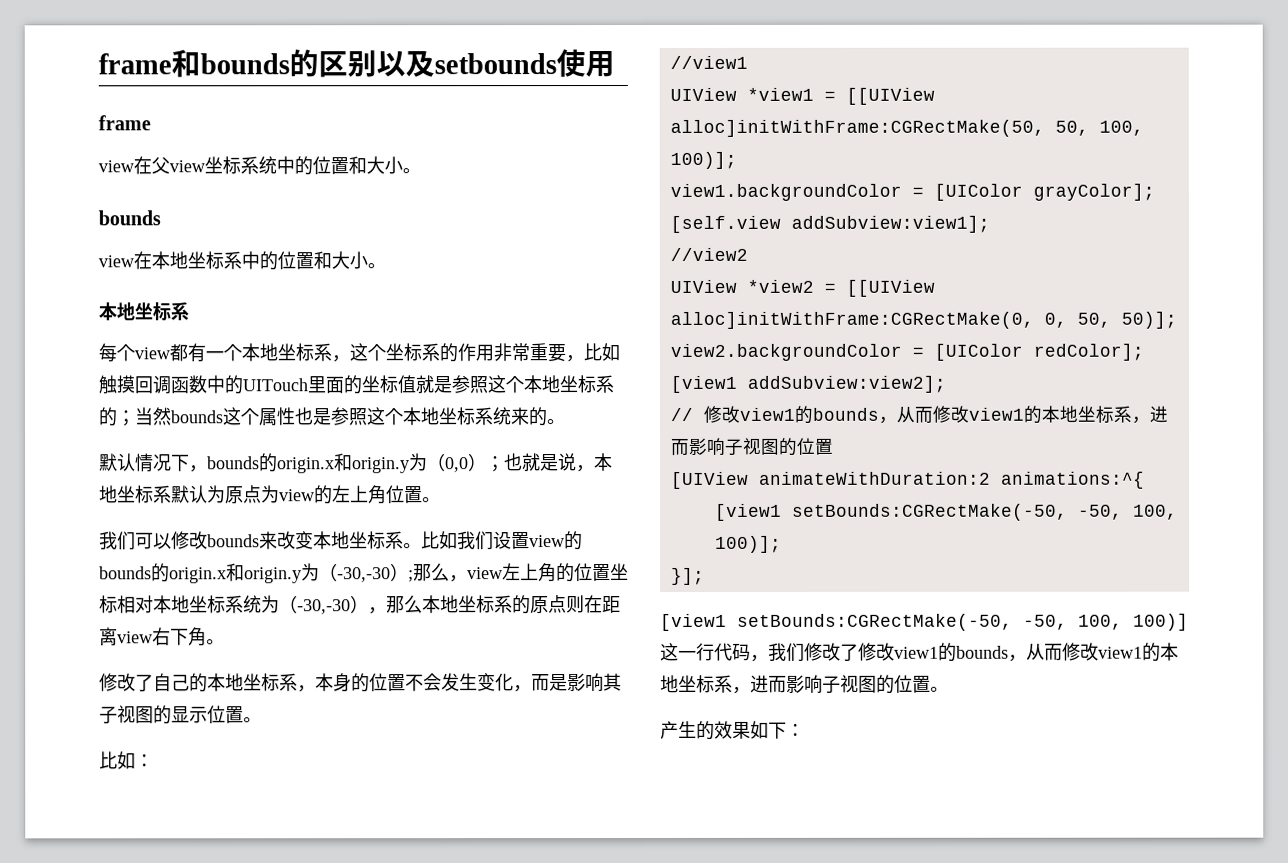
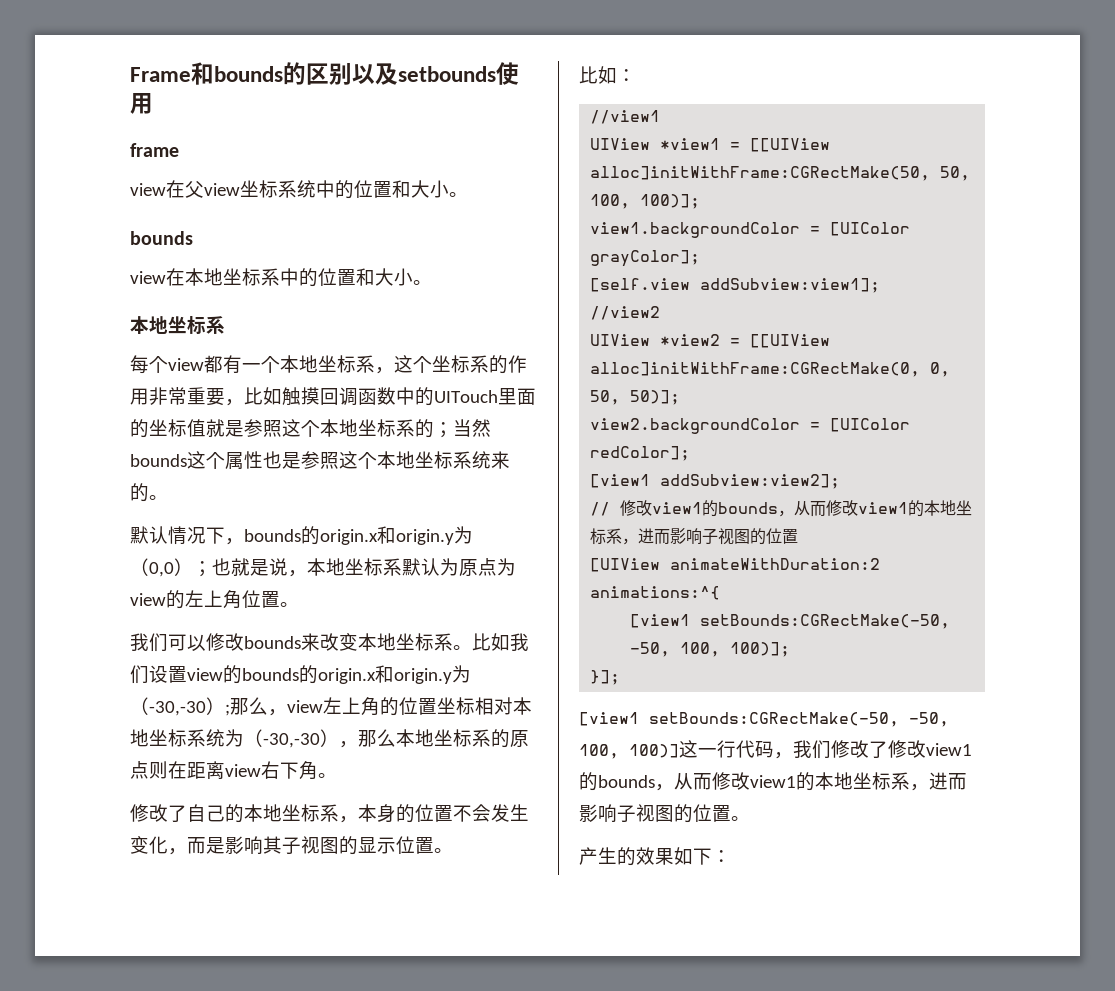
- frame和bounds的区别以及setbounds使用
+ Frame和bounds的区别以及setbounds使用

